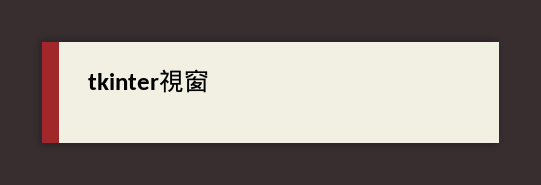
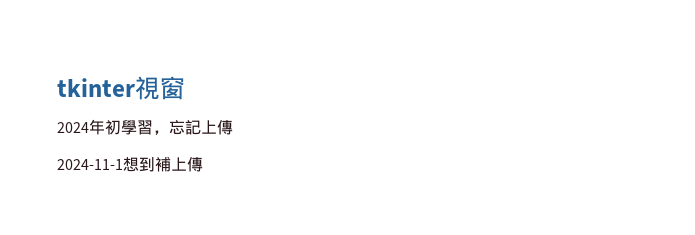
+ 2024年初學習，忘記上傳
+ 2024-11-1想到補上傳

